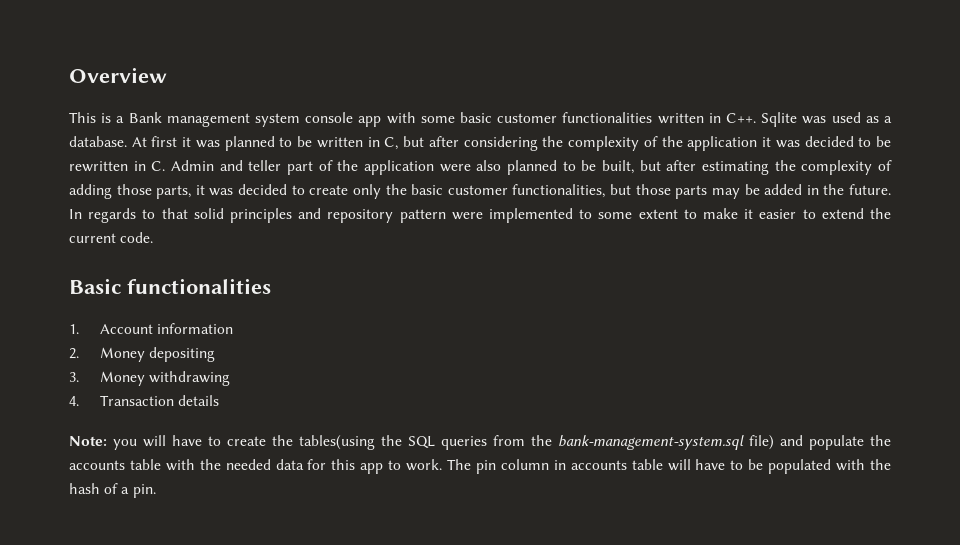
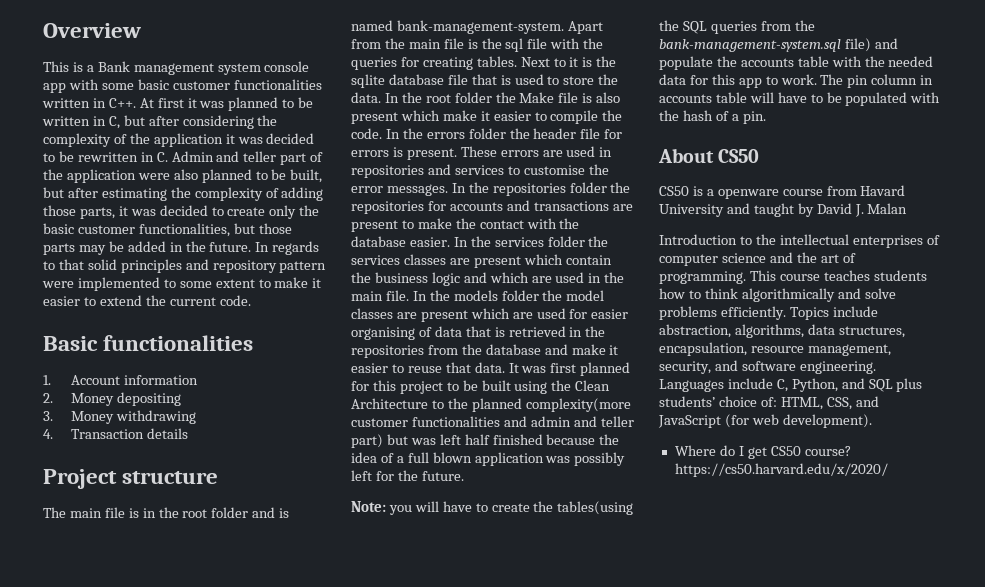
- This is a Bank management system console app with some basic customer functionalities written in C++. Sqlite was used as a database. At first it was planned to be written in C, but after considering the complexity of the application it was decided to be rewritten in C. Admin and teller part of the application were also planned to be built, but after estimating the complexity of adding those parts, it was decided to create only the basic customer functionalities, but those parts may be added in the future.
+ This is a Bank management system console app with some basic customer functionalities written in C++. At first it was planned to be written in C, but after considering the complexity of the application it was decided to be rewritten in C. Admin and teller part of the application were also planned to be built, but after estimating the complexity of adding those parts, it was decided to create only the basic customer functionalities, but those parts may be added in the future.
+ Project structure
+ The main file is in the root folder and is named bank-management-system. Apart from the main file is the sql file with the queries for creating tables. Next to it is the sqlite database file that is used to store the data. In the root folder the Make file is also present which make it easier to compile the code. In the errors folder the header file for errors is present. These errors are used in repositories and services to customise the error messages. In the repositories folder the repositories for accounts and transactions are present to make the contact with the database easier. In the services folder the services classes are present which contain the business logic and which are used in the main file. In the models folder the model classes are present which are used for easier organising of data that is retrieved in the repositories from the database and make it easier to reuse that data. It was first planned for this project to be built using the Clean Architecture to the planned complexity(more customer functionalities and admin and teller part) but was left half finished because the idea of a full blown application was possibly left for the future.
+ About CS50
+ CS50 is a openware course from Havard University and taught by David J. Malan
+ Introduction to the intellectual enterprises of computer science and the art of programming. This course teaches students how to think algorithmically and solve problems efficiently. Topics include abstraction, algorithms, data structures, encapsulation, resource management, security, and software engineering. Languages include C, Python, and SQL plus students’ choice of: HTML, CSS, and JavaScript (for web development).
+ Where do I get CS50 course? https://cs50.harvard.edu/x/2020/

